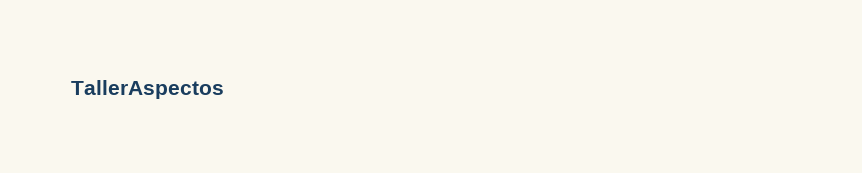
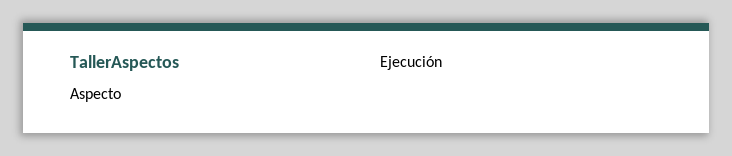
+ Aspecto
+ Ejecución

